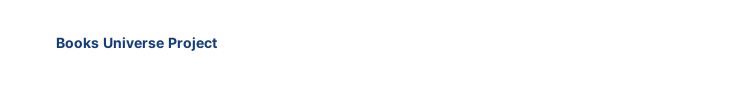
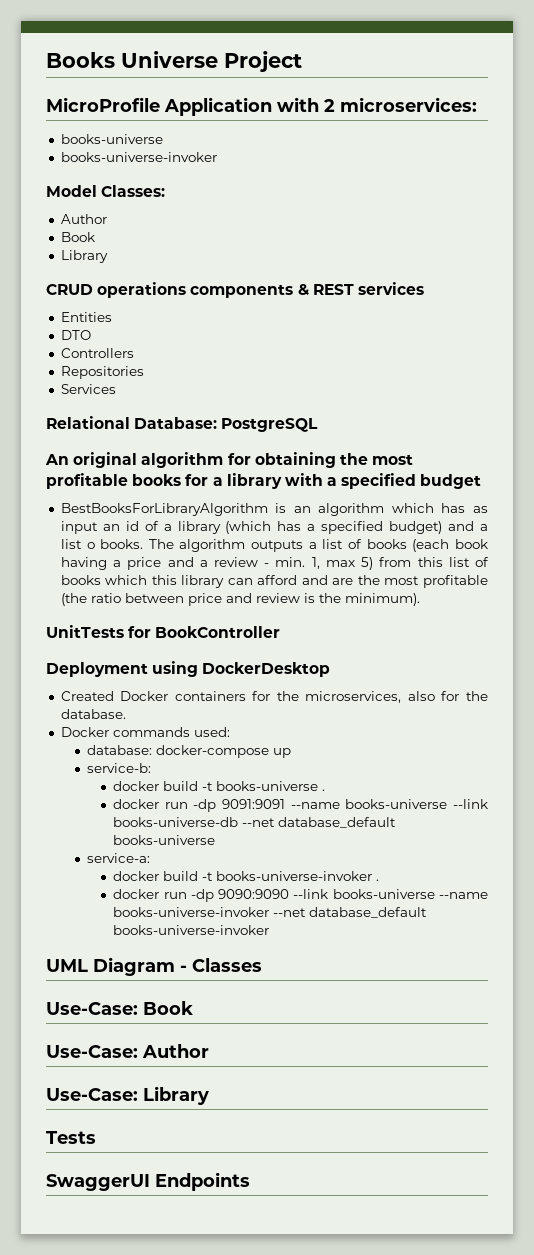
+ MicroProfile Application with 2 microservices:
+ books-universe
+ books-universe-invoker
+ Model Classes:
+ Author
+ Book
+ Library
+ CRUD operations components & REST services
+ Entities
+ DTO
+ Controllers
+ Repositories
+ Services
+ Relational Database: PostgreSQL
+ An original algorithm for obtaining the most profitable books for a library with a specified budget
+ BestBooksForLibraryAlgorithm is an algorithm which has as input an id of a library (which has a specified budget) and a list o books. The algorithm outputs a list of books (each book having a price and a review - min. 1, max 5) from this list of books which this library can afford and are the most profitable (the ratio between price and review is the minimum).
+ UnitTests for BookController
+ Deployment using DockerDesktop
+ Created Docker containers for the microservices, also for the database.
+ Docker commands used:
+ database: docker-compose up
+ service-b:
+ docker build -t books-universe .
+ docker run -dp 9091:9091 --name books-universe --link books-universe-db --net database_default books-universe
+ service-a:
+ docker build -t books-universe-invoker .
+ docker run -dp 9090:9090 --link books-universe --name books-universe-invoker --net database_default books-universe-invoker
+ UML Diagram - Classes
+ Use-Case: Book
+ Use-Case: Author
+ Use-Case: Library
+ Tests
+ SwaggerUI Endpoints

